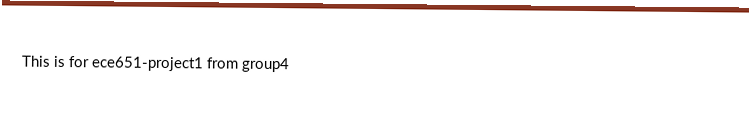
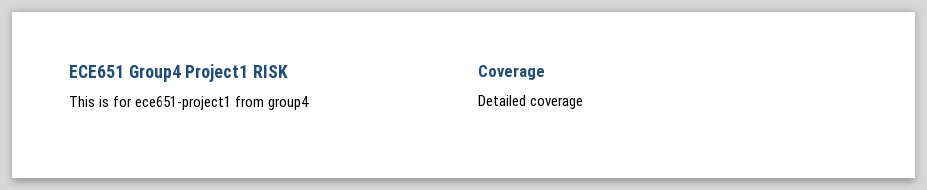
+ ECE651 Group4 Project1 RISK
+ Coverage
+ Detailed coverage

